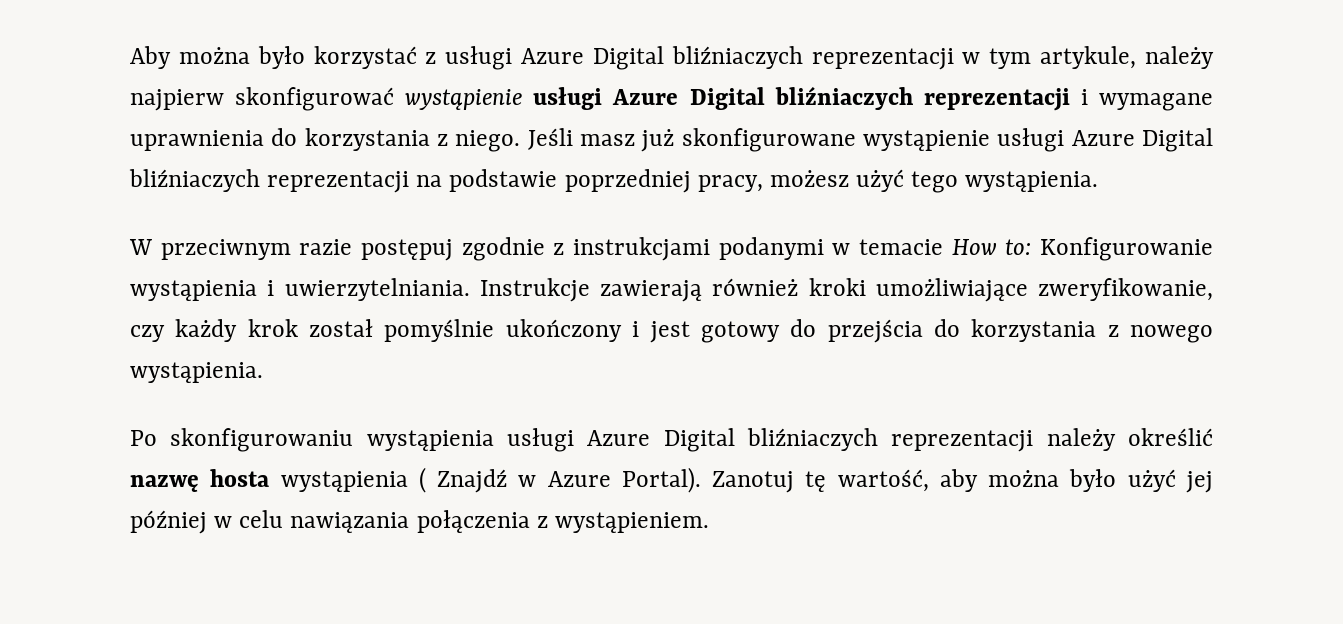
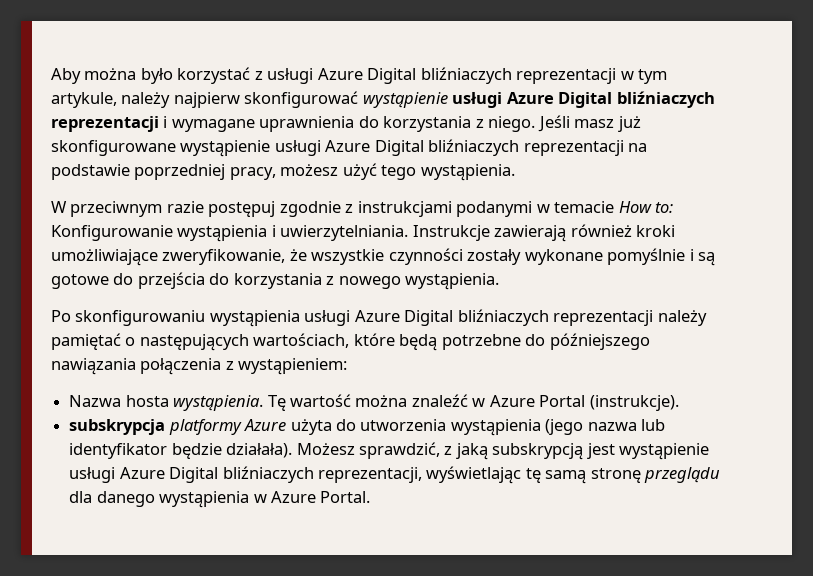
- Instrukcje zawierają również kroki umożliwiające zweryfikowanie, czy każdy krok został pomyślnie ukończony i jest gotowy do przejścia do korzystania z nowego wystąpienia.
+ Instrukcje zawierają również kroki umożliwiające zweryfikowanie, że wszystkie czynności zostały wykonane pomyślnie i są gotowe do przejścia do korzystania z nowego wystąpienia.
- Po skonfigurowaniu wystąpienia usługi Azure Digital bliźniaczych reprezentacji należy określić nazwę hosta wystąpienia ( Znajdź w Azure Portal). Zanotuj tę wartość, aby można było użyć jej później w celu nawiązania połączenia z wystąpieniem.
+ Po skonfigurowaniu wystąpienia usługi Azure Digital bliźniaczych reprezentacji należy pamiętać o następujących wartościach, które będą potrzebne do późniejszego nawiązania połączenia z wystąpieniem:
+ Nazwa hosta wystąpienia. Tę wartość można znaleźć w Azure Portal (instrukcje).
+ subskrypcja platformy Azure użyta do utworzenia wystąpienia (jego nazwa lub identyfikator będzie działała). Możesz sprawdzić, z jaką subskrypcją jest wystąpienie usługi Azure Digital bliźniaczych reprezentacji, wyświetlając tę samą stronę przeglądu dla danego wystąpienia w Azure Portal.

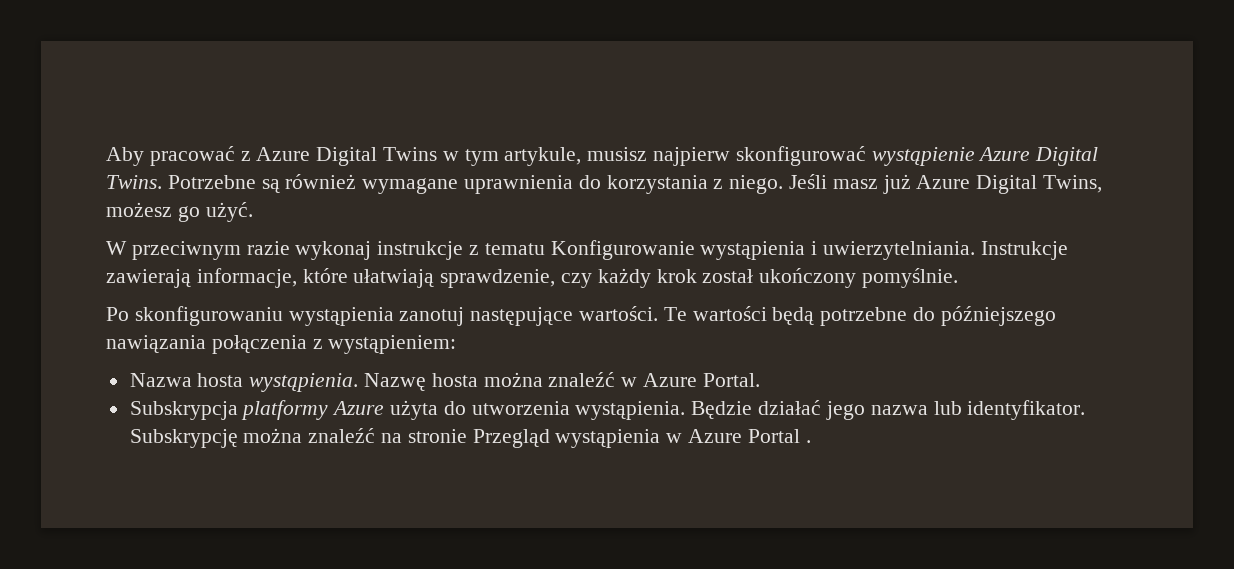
- Aby można było korzystać z usługi Azure Digital bliźniaczych reprezentacji w tym artykule, należy najpierw skonfigurować wystąpienie usługi Azure Digital bliźniaczych reprezentacji i wymagane uprawnienia do korzystania z niego.
+ Aby pracować z Azure Digital Twins w tym artykule, musisz najpierw skonfigurować wystąpienie Azure Digital Twins. Potrzebne są również wymagane uprawnienia do korzystania z niego.
- Jeśli masz już skonfigurowane wystąpienie usługi Azure Digital bliźniaczych reprezentacji na podstawie poprzedniej pracy, możesz użyć tego wystąpienia.
- W przeciwnym razie postępuj zgodnie z instrukcjami podanymi w temacie How to: Konfigurowanie wystąpienia i uwierzytelniania.
+ Jeśli masz już Azure Digital Twins, możesz go użyć.
+ W przeciwnym razie wykonaj instrukcje z tematu Konfigurowanie wystąpienia i uwierzytelniania.
- Instrukcje zawierają również kroki umożliwiające zweryfikowanie, że wszystkie czynności zostały wykonane pomyślnie i są gotowe do przejścia do korzystania z nowego wystąpienia.
- Po skonfigurowaniu wystąpienia usługi Azure Digital bliźniaczych reprezentacji należy pamiętać o następujących wartościach, które będą potrzebne do późniejszego nawiązania połączenia z wystąpieniem:
+ Instrukcje zawierają informacje, które ułatwiają sprawdzenie, czy każdy krok został ukończony pomyślnie.
+ Po skonfigurowaniu wystąpienia zanotuj następujące wartości. Te wartości będą potrzebne do późniejszego nawiązania połączenia z wystąpieniem:
- Tę wartość można znaleźć w Azure Portal (instrukcje).
- subskrypcja platformy Azure użyta do utworzenia wystąpienia (jego nazwa lub identyfikator będzie działała). Możesz sprawdzić, z jaką subskrypcją jest wystąpienie usługi Azure Digital bliźniaczych reprezentacji, wyświetlając tę samą stronę przeglądu dla danego wystąpienia w Azure Portal.
+ Nazwę hosta można znaleźć w Azure Portal.
+ Subskrypcja platformy Azure użyta do utworzenia wystąpienia. Będzie działać jego nazwa lub identyfikator. Subskrypcję można znaleźć na stronie Przegląd wystąpienia w Azure Portal .

